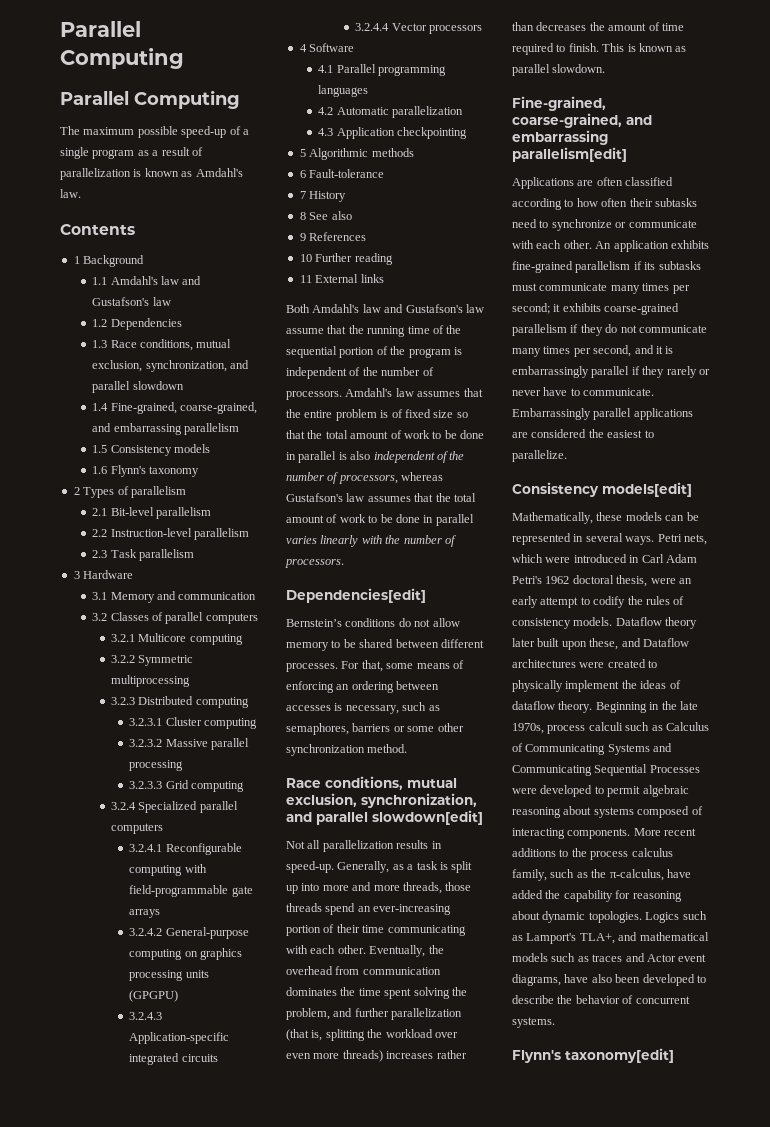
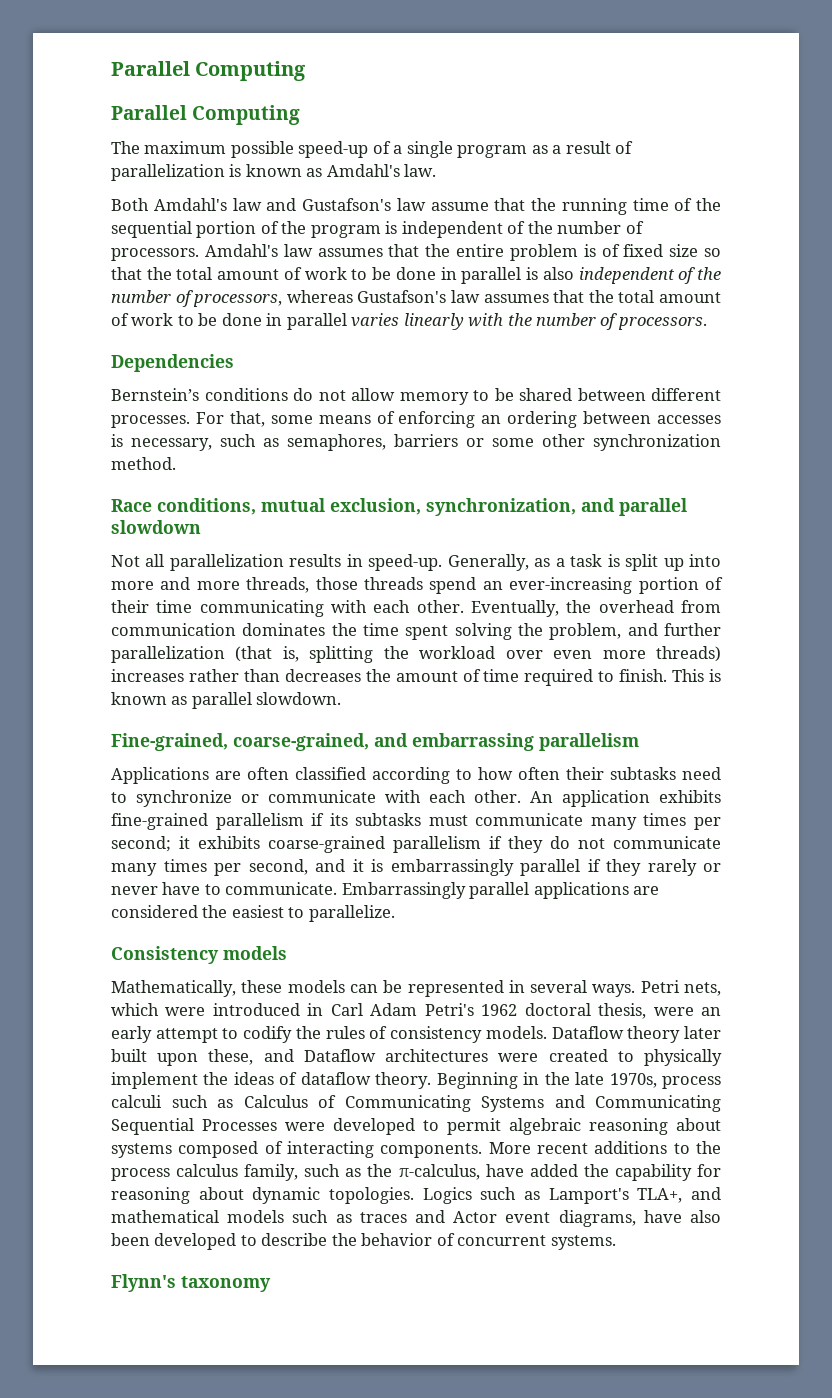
- Contents
- 1 Background
- 1.1 Amdahl's law and Gustafson's law
- 1.2 Dependencies
- 1.3 Race conditions, mutual exclusion, synchronization, and parallel slowdown
- 1.4 Fine-grained, coarse-grained, and embarrassing parallelism
- 1.5 Consistency models
- 1.6 Flynn's taxonomy
- 2 Types of parallelism
- 2.1 Bit-level parallelism
- 2.2 Instruction-level parallelism
- 2.3 Task parallelism
- 3 Hardware
- 3.1 Memory and communication
- 3.2 Classes of parallel computers
- 3.2.1 Multicore computing
- 3.2.2 Symmetric multiprocessing
- 3.2.3 Distributed computing
- 3.2.3.1 Cluster computing
- 3.2.3.2 Massive parallel processing
- 3.2.3.3 Grid computing
- 3.2.4 Specialized parallel computers
- 3.2.4.1 Reconfigurable computing with field-programmable gate arrays
- 3.2.4.2 General-purpose computing on graphics processing units (GPGPU)
- 3.2.4.3 Application-specific integrated circuits
- 3.2.4.4 Vector processors
- 4 Software
- 4.1 Parallel programming languages
- 4.2 Automatic parallelization
- 4.3 Application checkpointing
- 5 Algorithmic methods
- 6 Fault-tolerance
- 7 History
- 8 See also
- 9 References
- 10 Further reading
- 11 External links
- Dependencies[edit]
+ Dependencies
- Race conditions, mutual exclusion, synchronization, and parallel slowdown[edit]
+ Race conditions, mutual exclusion, synchronization, and parallel slowdown
- Fine-grained, coarse-grained, and embarrassing parallelism[edit]
+ Fine-grained, coarse-grained, and embarrassing parallelism
- Consistency models[edit]
+ Consistency models
- Flynn's taxonomy[edit]
+ Flynn's taxonomy

